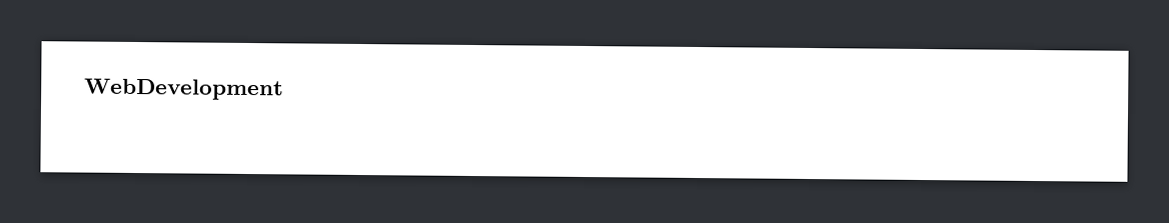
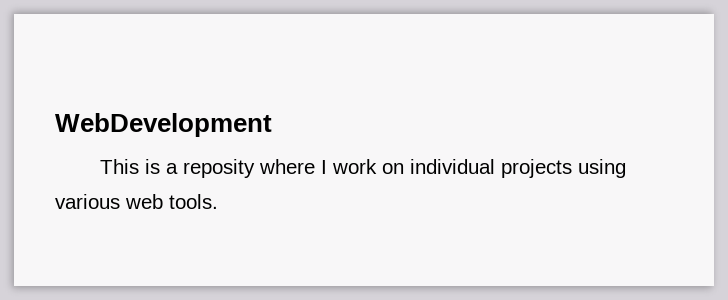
+ This is a reposity where I work on individual projects using various web tools.

